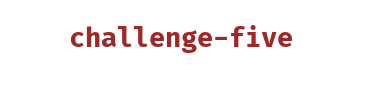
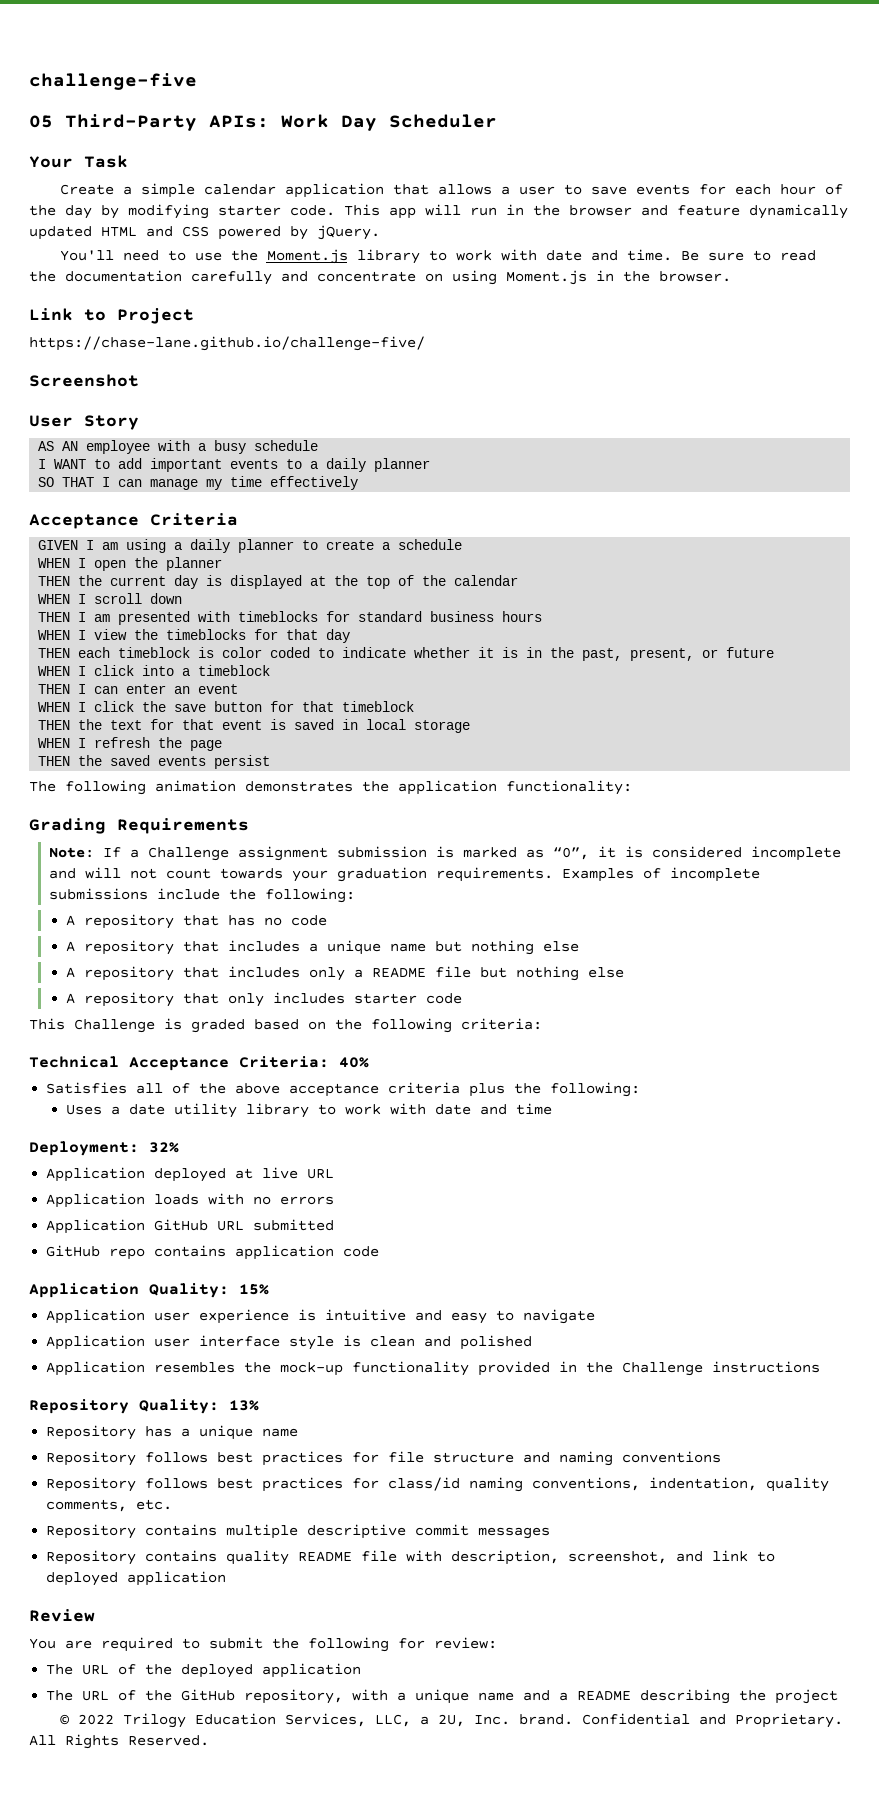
+ 05 Third-Party APIs: Work Day Scheduler
+ Your Task
+ Create a simple calendar application that allows a user to save events for each hour of the day by modifying starter code. This app will run in the browser and feature dynamically updated HTML and CSS powered by jQuery.
+ You'll need to use the Moment.js library to work with date and time. Be sure to read the documentation carefully and concentrate on using Moment.js in the browser.
+ Link to Project
+ https://chase-lane.github.io/challenge-five/
+ Screenshot
+ User Story
+ AS AN employee with a busy schedule
+ I WANT to add important events to a daily planner
+ SO THAT I can manage my time effectively
+ Acceptance Criteria
+ GIVEN I am using a daily planner to create a schedule
+ WHEN I open the planner
+ THEN the current day is displayed at the top of the calendar
+ WHEN I scroll down
+ THEN I am presented with timeblocks for standard business hours
+ WHEN I view the timeblocks for that day
+ THEN each timeblock is color coded to indicate whether it is in the past, present, or future
+ WHEN I click into a timeblock
+ THEN I can enter an event
+ WHEN I click the save button for that timeblock
+ THEN the text for that event is saved in local storage
+ WHEN I refresh the page
+ THEN the saved events persist
+ The following animation demonstrates the application functionality:
+ Grading Requirements
+ Note: If a Challenge assignment submission is marked as “0”, it is considered incomplete and will not count towards your graduation requirements. Examples of incomplete submissions include the following:
+ A repository that has no code
+ A repository that includes a unique name but nothing else
+ A repository that includes only a README file but nothing else
+ A repository that only includes starter code
+ This Challenge is graded based on the following criteria:
+ Technical Acceptance Criteria: 40%
+ Satisfies all of the above acceptance criteria plus the following:
+ Uses a date utility library to work with date and time
+ Deployment: 32%
+ Application deployed at live URL
+ Application loads with no errors
+ Application GitHub URL submitted
+ GitHub repo contains application code
+ Application Quality: 15%
+ Application user experience is intuitive and easy to navigate
+ Application user interface style is clean and polished
+ Application resembles the mock-up functionality provided in the Challenge instructions
+ Repository Quality: 13%
+ Repository has a unique name
+ Repository follows best practices for file structure and naming conventions
+ Repository follows best practices for class/id naming conventions, indentation, quality comments, etc.
+ Repository contains multiple descriptive commit messages
+ Repository contains quality README file with description, screenshot, and link to deployed application
+ Review
+ You are required to submit the following for review:
+ The URL of the deployed application
+ The URL of the GitHub repository, with a unique name and a README describing the project
+ © 2022 Trilogy Education Services, LLC, a 2U, Inc. brand. Confidential and Proprietary. All Rights Reserved.

